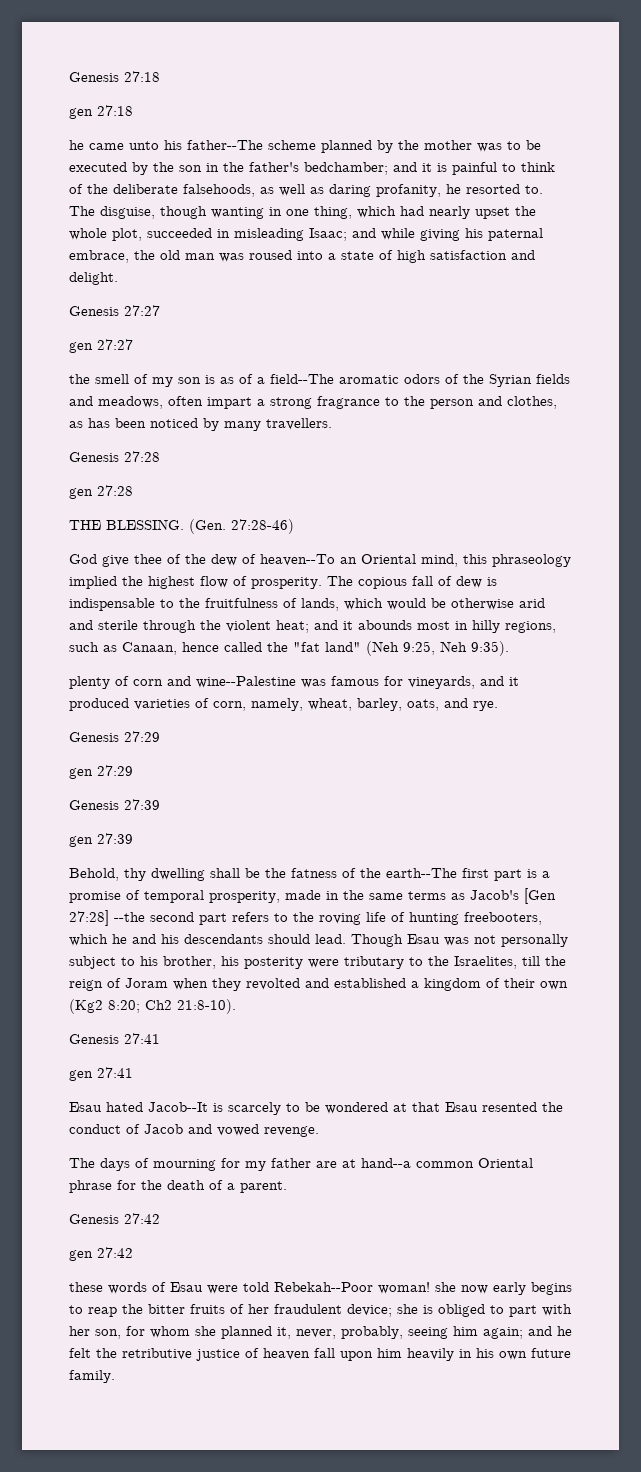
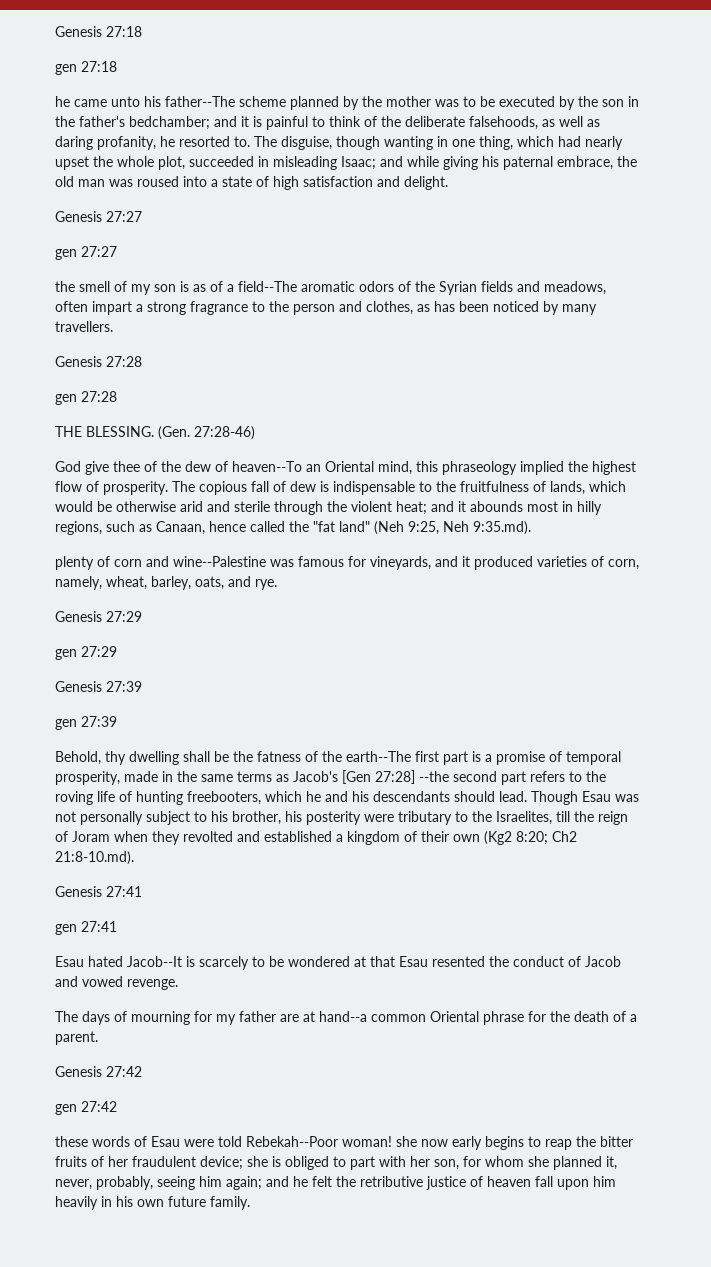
- The copious fall of dew is indispensable to the fruitfulness of lands, which would be otherwise arid and sterile through the violent heat; and it abounds most in hilly regions, such as Canaan, hence called the "fat land" (Neh 9:25, Neh 9:35).
+ The copious fall of dew is indispensable to the fruitfulness of lands, which would be otherwise arid and sterile through the violent heat; and it abounds most in hilly regions, such as Canaan, hence called the "fat land" (Neh 9:25, Neh 9:35.md).
- Though Esau was not personally subject to his brother, his posterity were tributary to the Israelites, till the reign of Joram when they revolted and established a kingdom of their own (Kg2 8:20; Ch2 21:8-10).
+ Though Esau was not personally subject to his brother, his posterity were tributary to the Israelites, till the reign of Joram when they revolted and established a kingdom of their own (Kg2 8:20; Ch2 21:8-10.md).

